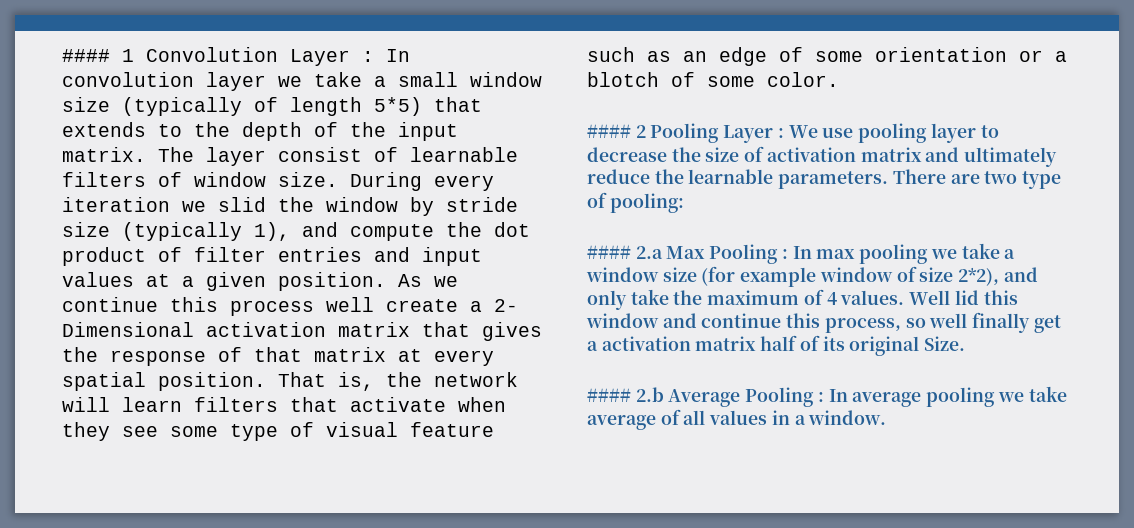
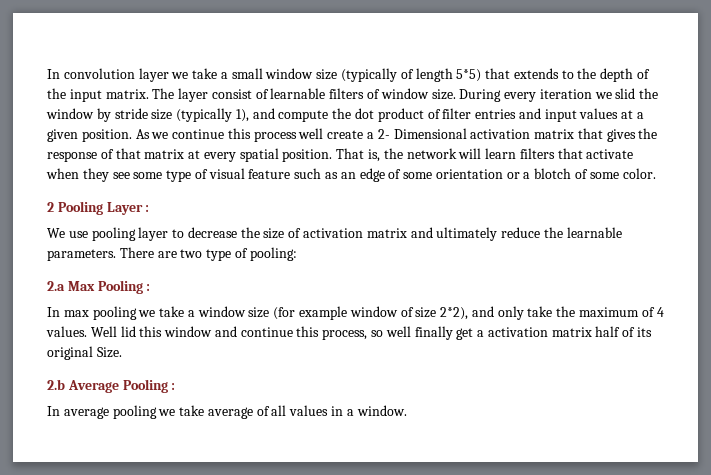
- #### 1 Convolution Layer : In convolution layer we take a small window size (typically of length 5*5) that extends to the depth of the input matrix.
+ In convolution layer we take a small window size (typically of length 5*5) that extends to the depth of the input matrix.
- #### 2 Pooling Layer : We use pooling layer to decrease the size of activation matrix and ultimately reduce the learnable parameters.
+ 2 Pooling Layer :
+ We use pooling layer to decrease the size of activation matrix and ultimately reduce the learnable parameters.
- #### 2.a Max Pooling : In max pooling we take a window size (for example window of size 2*2), and only take the maximum of 4 values.
+ 2.a Max Pooling :
+ In max pooling we take a window size (for example window of size 2*2), and only take the maximum of 4 values.
- #### 2.b Average Pooling : In average pooling we take average of all values in a window.
+ 2.b Average Pooling :
+ In average pooling we take average of all values in a window.

